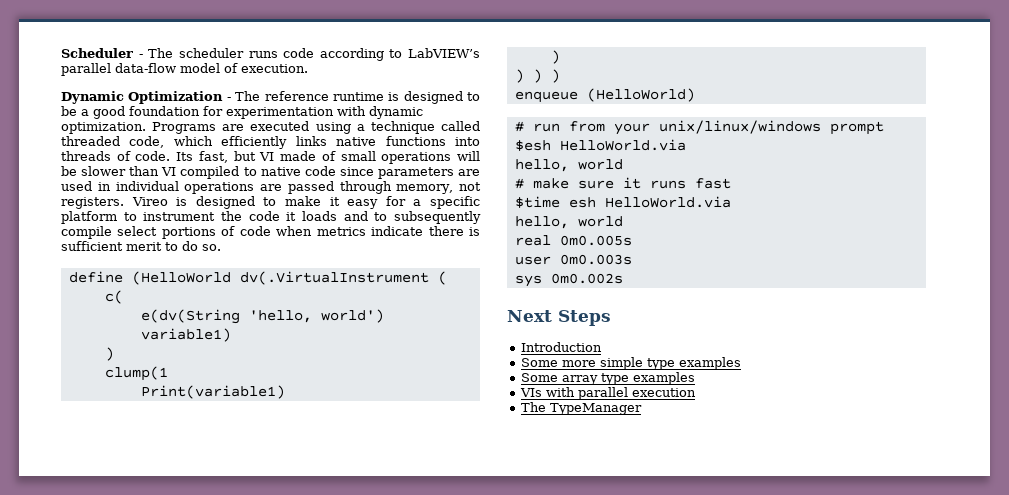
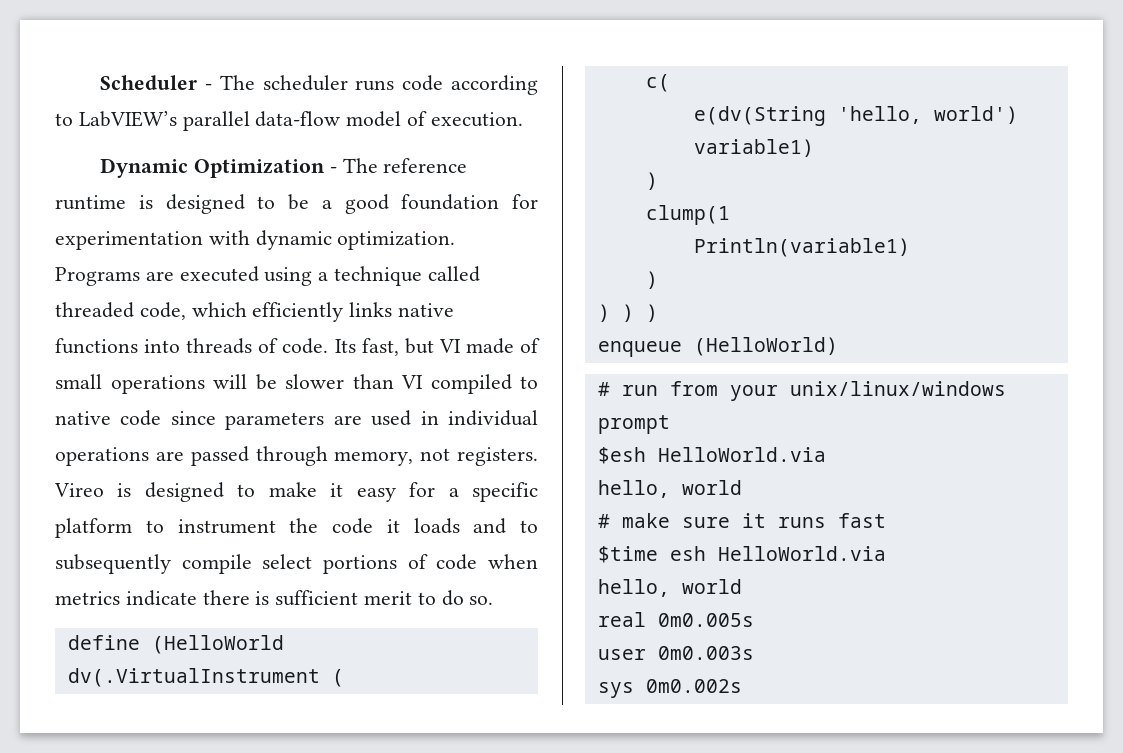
- Print(variable1)
+ Println(variable1)
- Next Steps
- Introduction
- Some more simple type examples
- Some array type examples
- VIs with parallel execution
- The TypeManager

